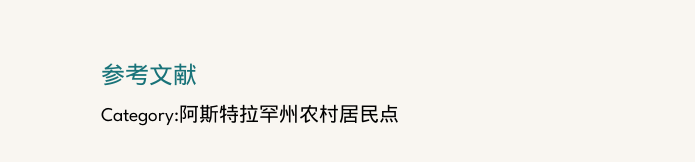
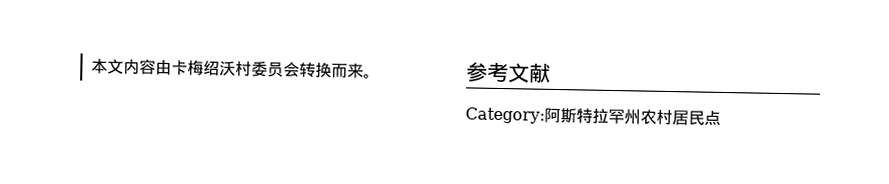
+ 本文内容由卡梅绍沃村委员会转换而来。

